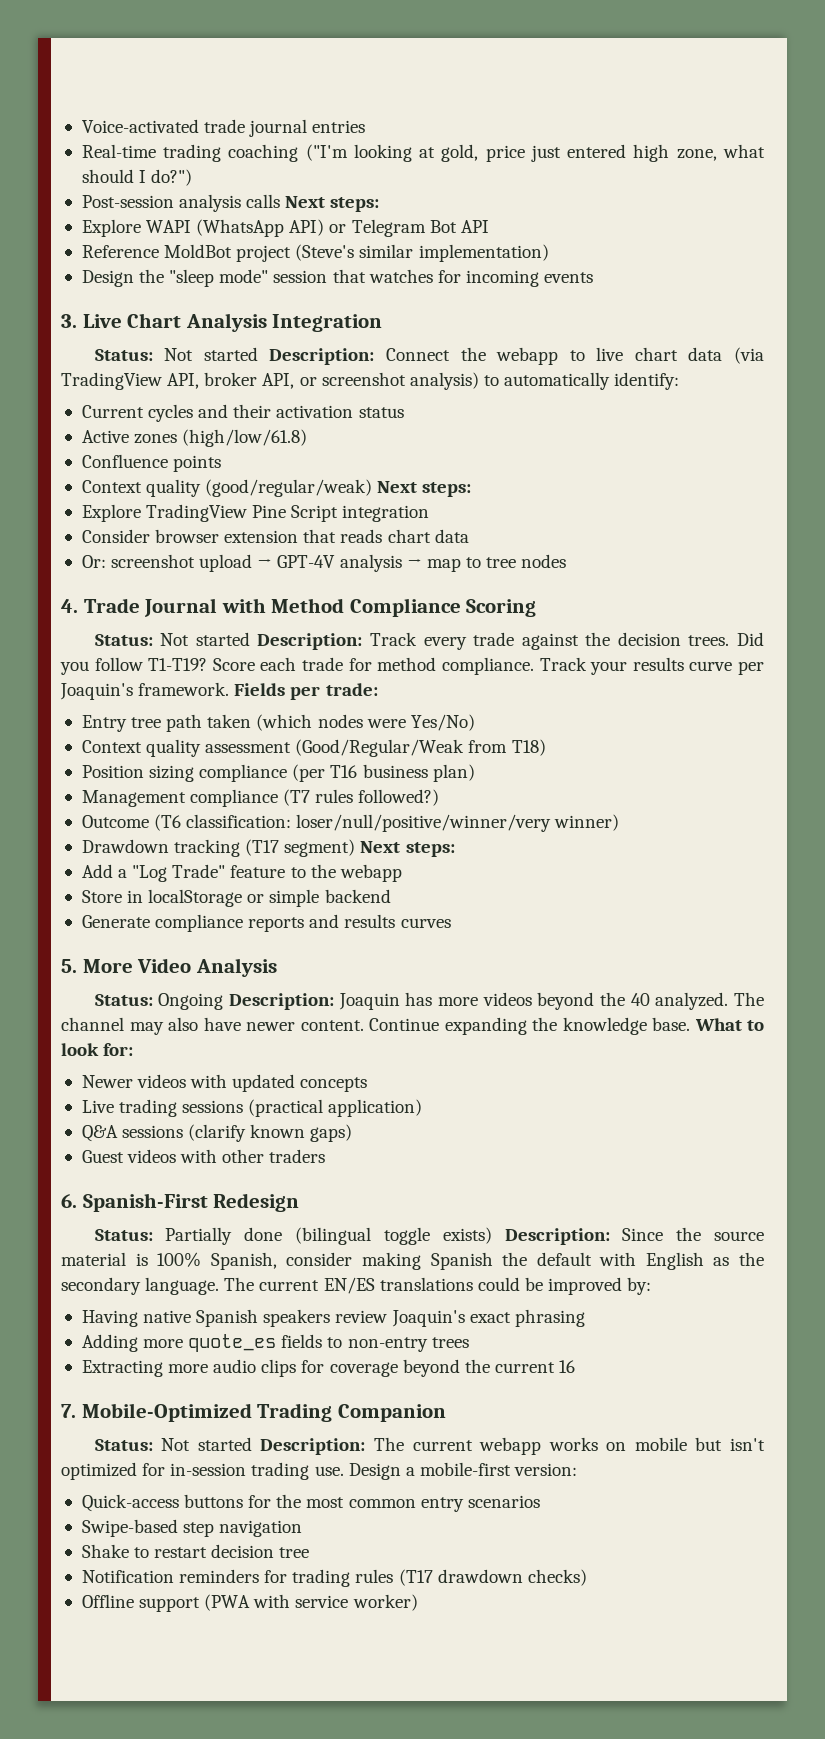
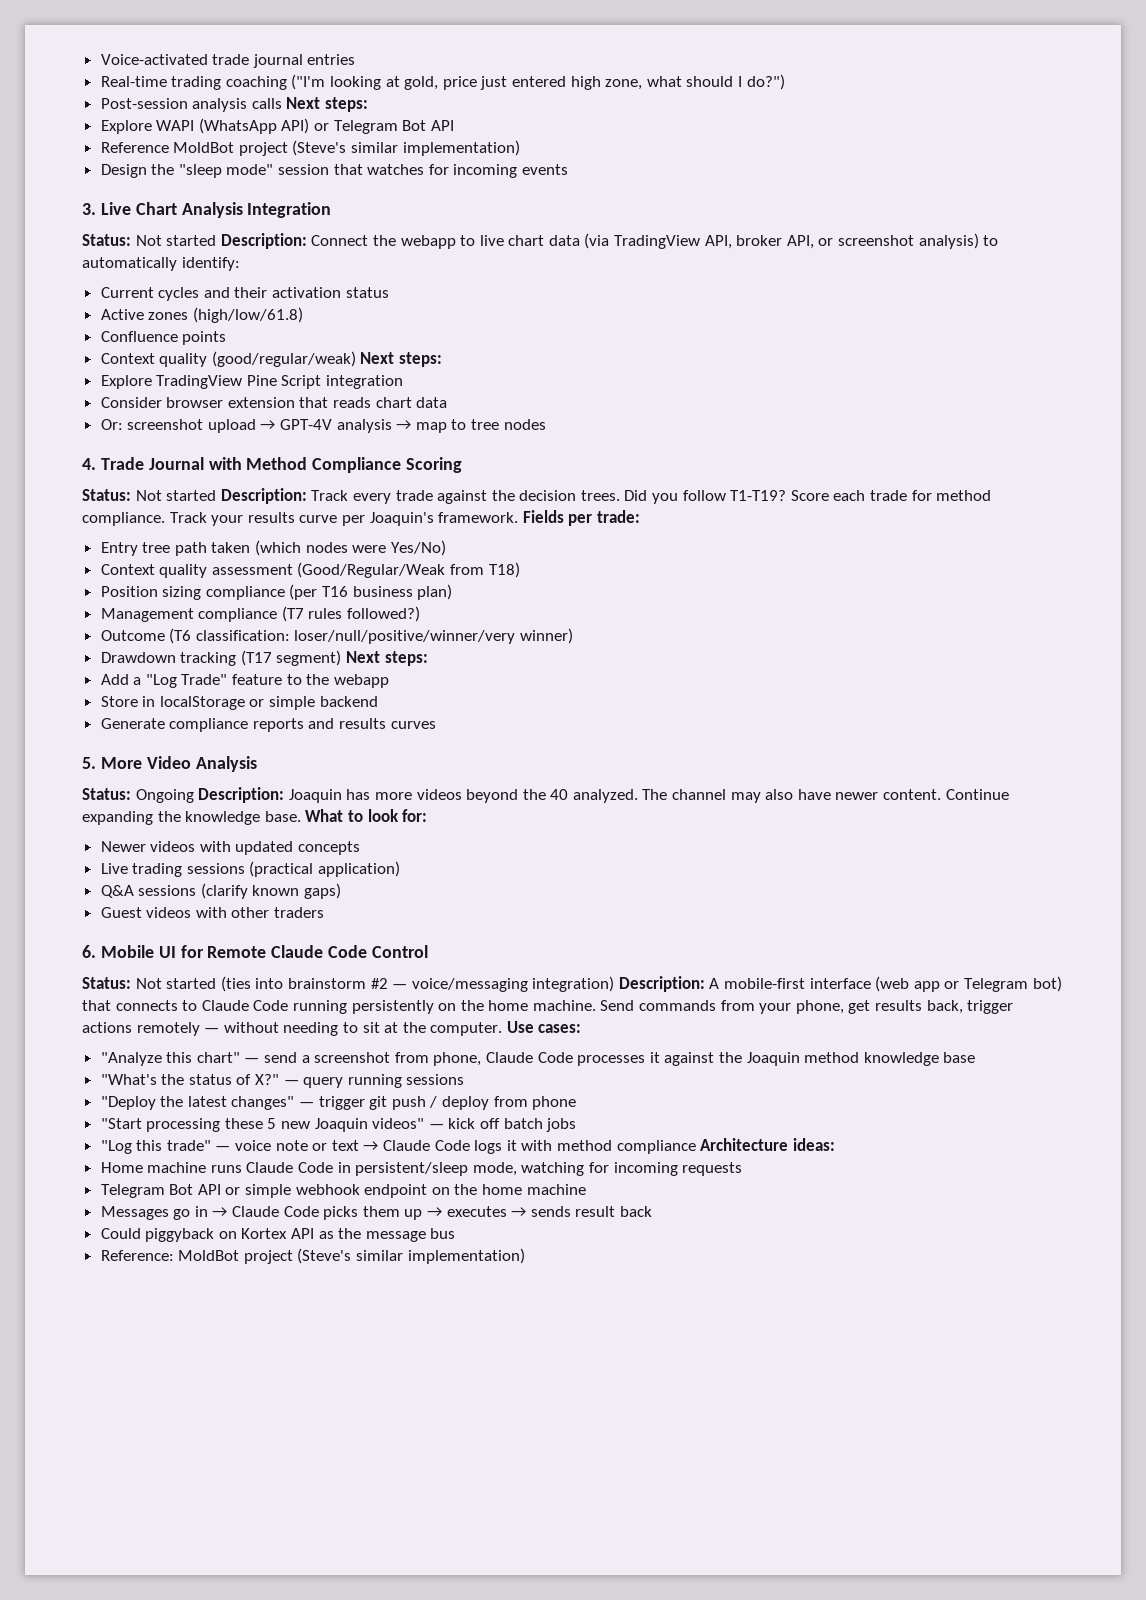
- 6. Spanish-First Redesign
- Status: Partially done (bilingual toggle exists) Description: Since the source material is 100% Spanish, consider making Spanish the default with English as the secondary language. The current EN/ES translations could be improved by:
- Having native Spanish speakers review Joaquin's exact phrasing
- Adding more quote_es fields to non-entry trees
- Extracting more audio clips for coverage beyond the current 16
- 7. Mobile-Optimized Trading Companion
- Status: Not started Description: The current webapp works on mobile but isn't optimized for in-session trading use. Design a mobile-first version:
- Quick-access buttons for the most common entry scenarios
- Swipe-based step navigation
- Shake to restart decision tree
- Notification reminders for trading rules (T17 drawdown checks)
- Offline support (PWA with service worker)
+ 6. Mobile UI for Remote Claude Code Control
+ Status: Not started (ties into brainstorm #2 — voice/messaging integration) Description: A mobile-first interface (web app or Telegram bot) that connects to Claude Code running persistently on the home machine. Send commands from your phone, get results back, trigger actions remotely — without needing to sit at the computer. Use cases:
+ "Analyze this chart" — send a screenshot from phone, Claude Code processes it against the Joaquin method knowledge base
+ "What's the status of X?" — query running sessions
+ "Deploy the latest changes" — trigger git push / deploy from phone
+ "Start processing these 5 new Joaquin videos" — kick off batch jobs
+ "Log this trade" — voice note or text → Claude Code logs it with method compliance Architecture ideas:
+ Home machine runs Claude Code in persistent/sleep mode, watching for incoming requests
+ Telegram Bot API or simple webhook endpoint on the home machine
+ Messages go in → Claude Code picks them up → executes → sends result back
+ Could piggyback on Kortex API as the message bus
+ Reference: MoldBot project (Steve's similar implementation)

